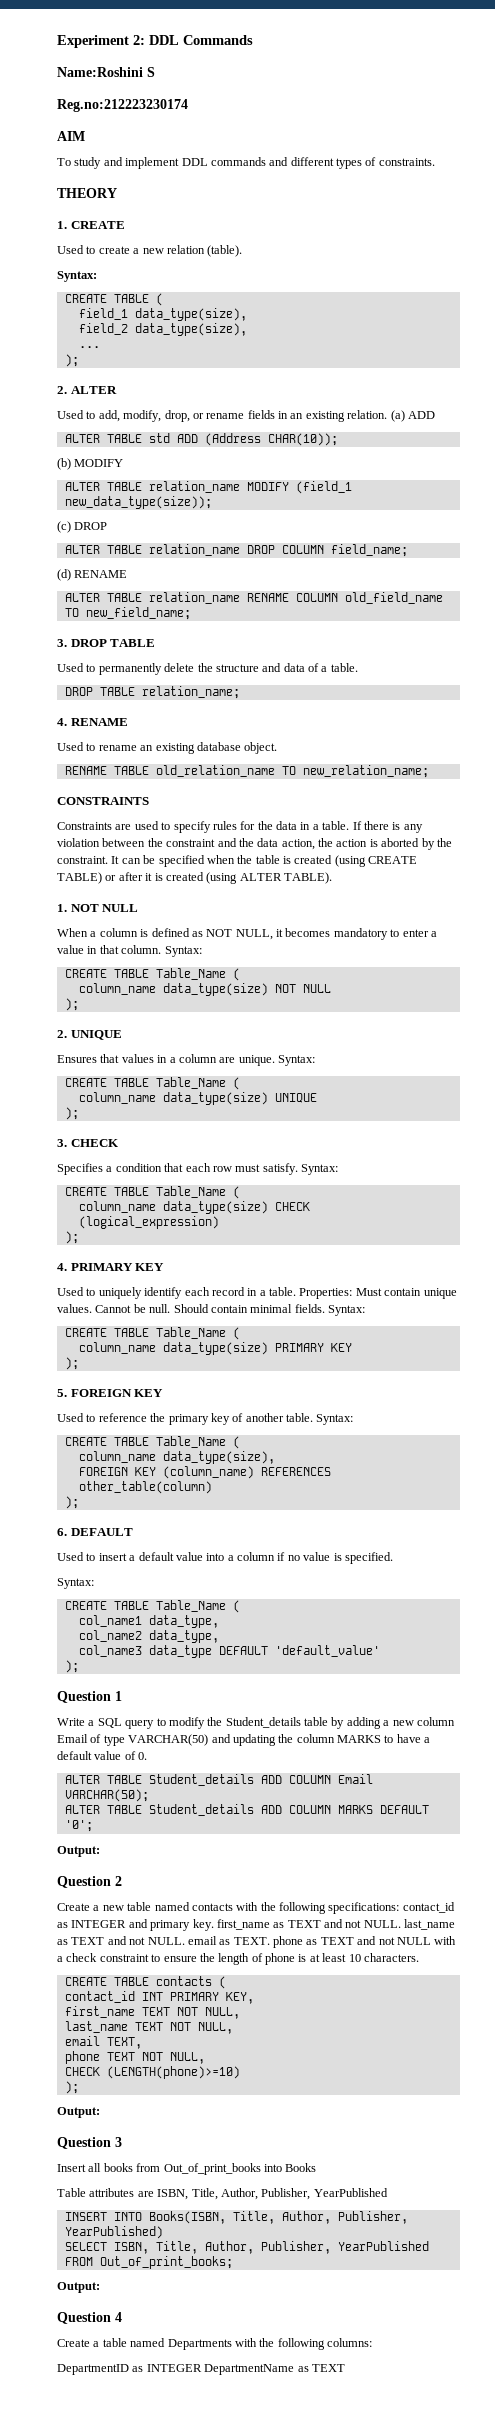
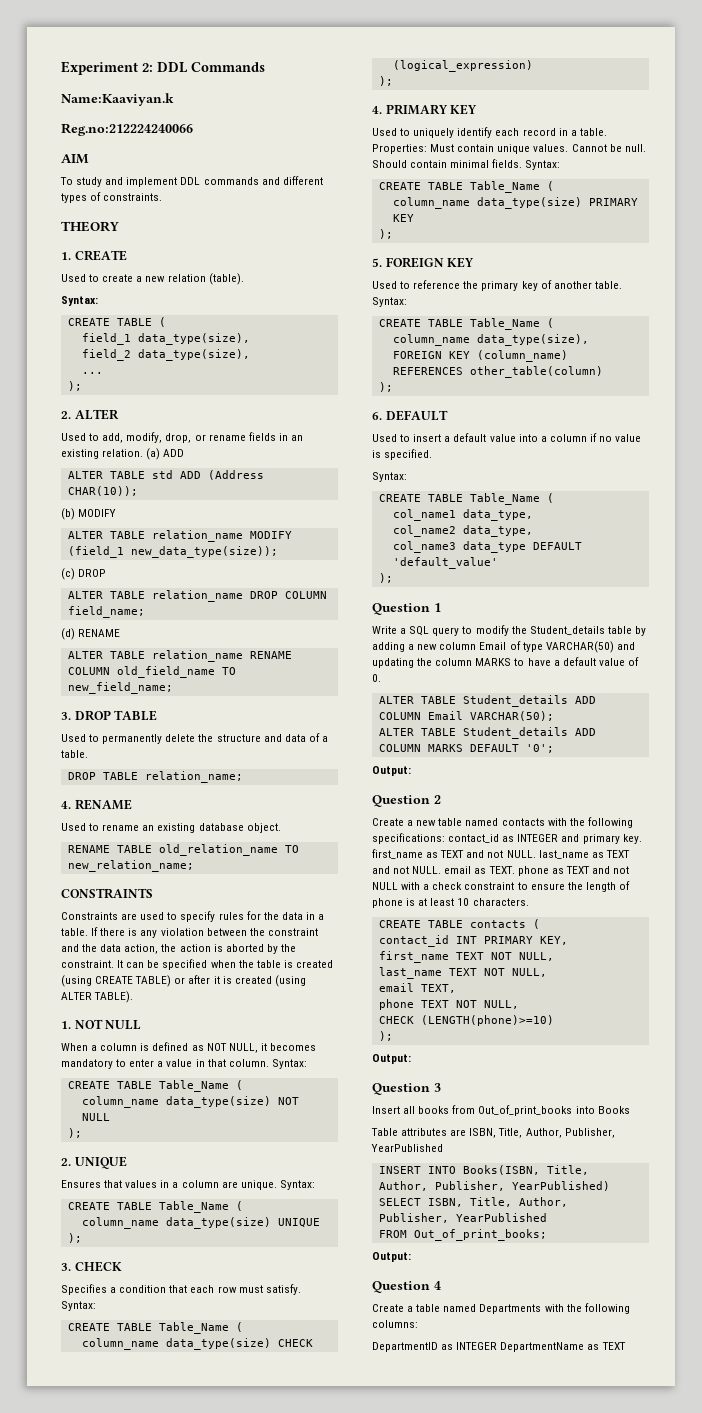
- Name:Roshini S
- Reg.no:212223230174
+ Name:Kaaviyan.k
+ Reg.no:212224240066

